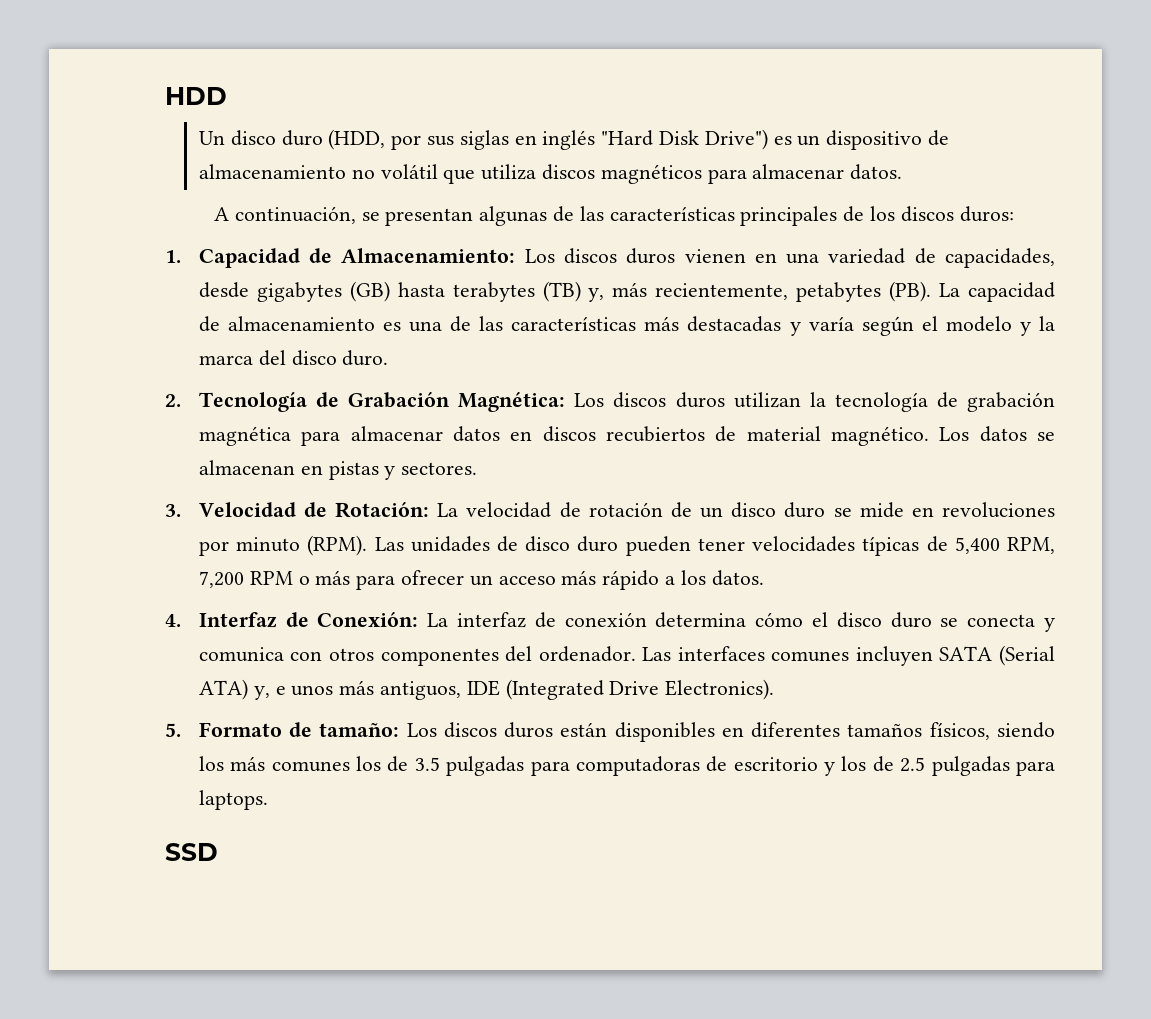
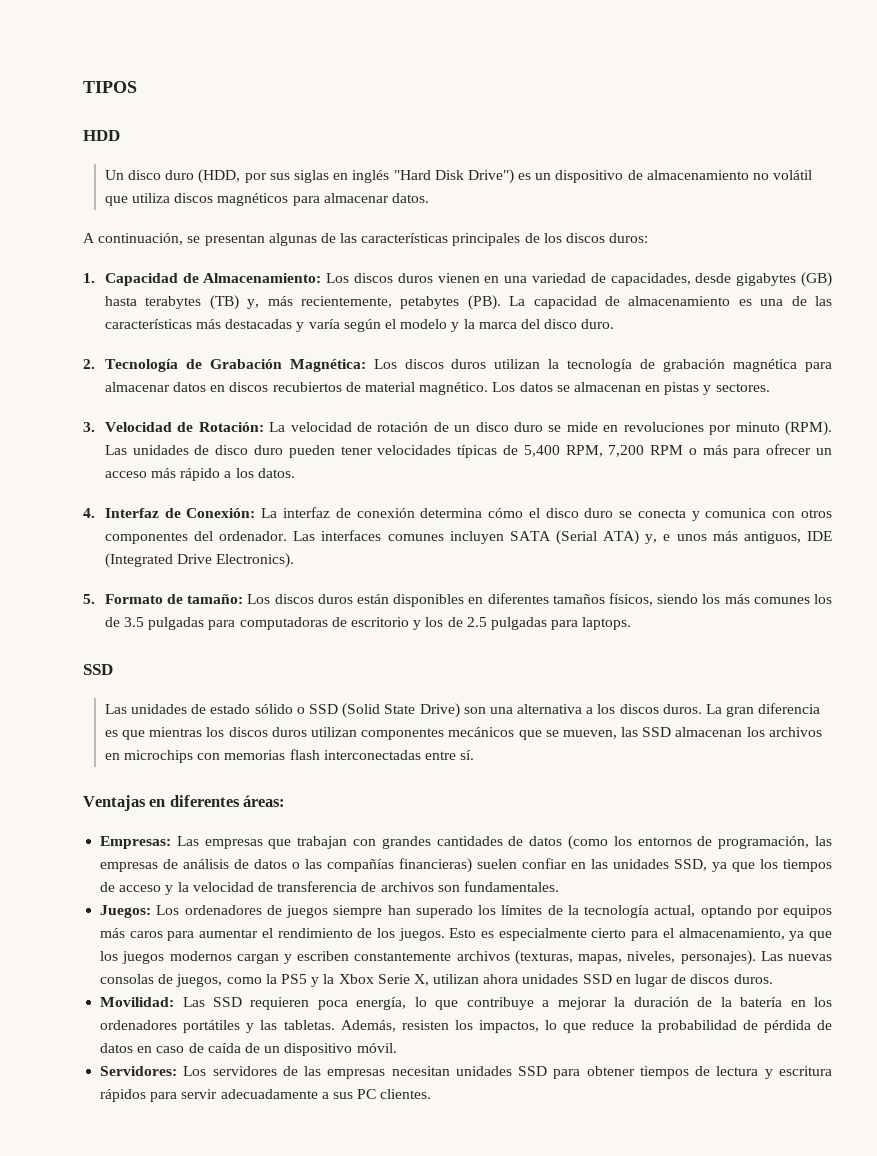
+ TIPOS
+ Las unidades de estado sólido o SSD (Solid State Drive) son una alternativa a los discos duros. La gran diferencia es que mientras los discos duros utilizan componentes mecánicos que se mueven, las SSD almacenan los archivos en microchips con memorias flash interconectadas entre sí.
+ Ventajas en diferentes áreas:
+ Empresas: Las empresas que trabajan con grandes cantidades de datos (como los entornos de programación, las empresas de análisis de datos o las compañías financieras) suelen confiar en las unidades SSD, ya que los tiempos de acceso y la velocidad de transferencia de archivos son fundamentales.
+ Juegos: Los ordenadores de juegos siempre han superado los límites de la tecnología actual, optando por equipos más caros para aumentar el rendimiento de los juegos. Esto es especialmente cierto para el almacenamiento, ya que los juegos modernos cargan y escriben constantemente archivos (texturas, mapas, niveles, personajes). Las nuevas consolas de juegos, como la PS5 y la Xbox Serie X, utilizan ahora unidades SSD en lugar de discos duros.
+ Movilidad: Las SSD requieren poca energía, lo que contribuye a mejorar la duración de la batería en los ordenadores portátiles y las tabletas. Además, resisten los impactos, lo que reduce la probabilidad de pérdida de datos en caso de caída de un dispositivo móvil.
+ Servidores: Los servidores de las empresas necesitan unidades SSD para obtener tiempos de lectura y escritura rápidos para servir adecuadamente a sus PC clientes.

